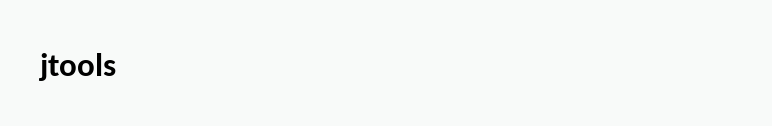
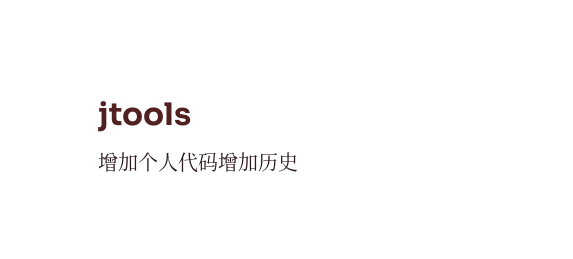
+ 增加个人代码增加历史

